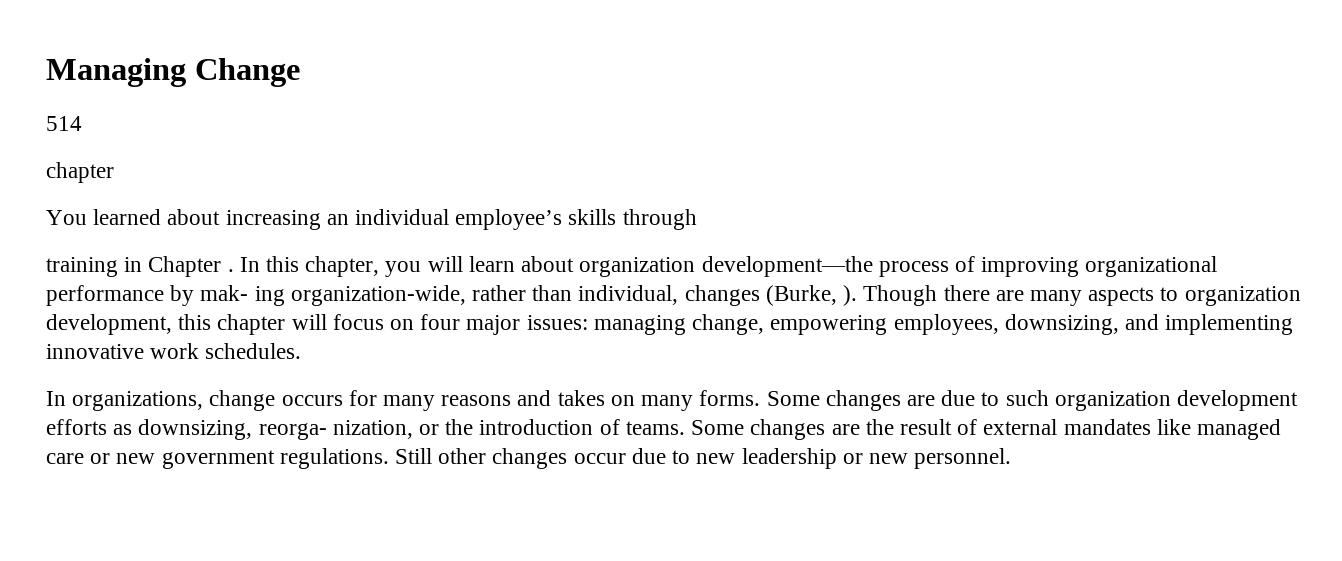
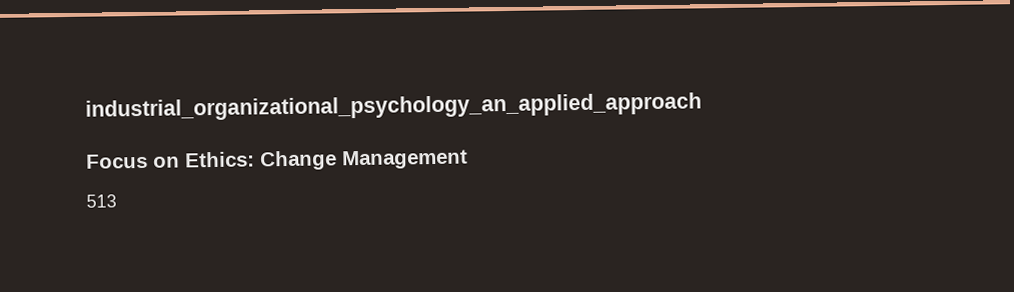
- Managing Change
- 514
- chapter
- You learned about increasing an individual employee’s skills through
- training in Chapter . In this chapter, you will learn about organization development—the process of improving organizational performance by mak- ing organization-wide, rather than individual, changes (Burke, ). Though there are many aspects to organization development, this chapter will focus on four major issues: managing change, empowering employees, downsizing, and implementing innovative work schedules.
- In organizations, change occurs for many reasons and takes on many forms. Some changes are due to such organization development efforts as downsizing, reorga- nization, or the introduction of teams. Some changes are the result of external mandates like managed care or new government regulations. Still other changes occur due to new leadership or new personnel.
+ industrial_organizational_psychology_an_applied_approach
+ Focus on Ethics: Change Management
+ 513

